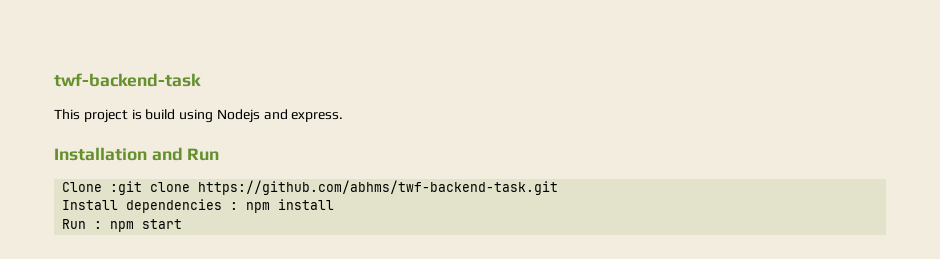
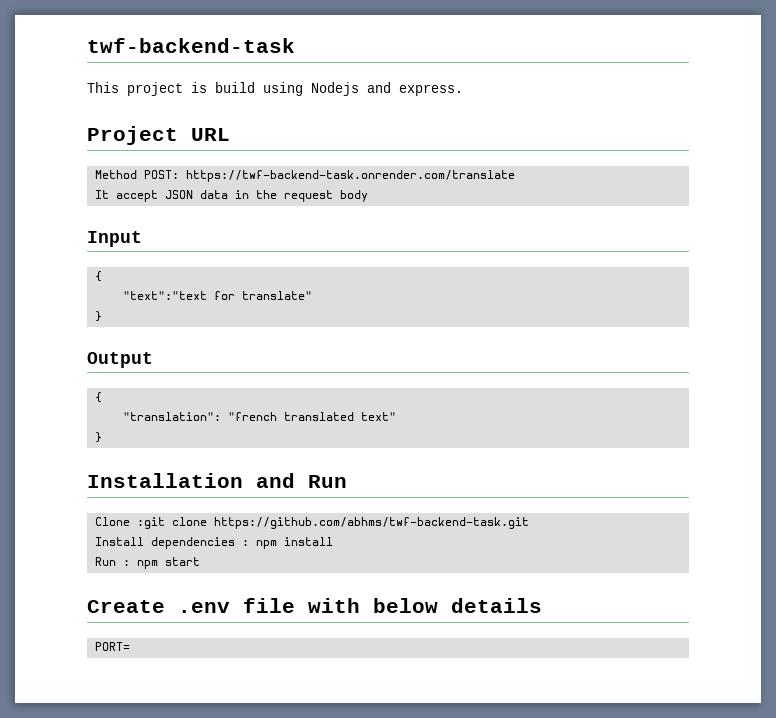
+ Project URL
+ Method POST: https://twf-backend-task.onrender.com/translate
+ It accept JSON data in the request body
+ Input
+ {
+ "text":"text for translate"
+ }
+ Output
+ {
+ "translation": "french translated text"
+ }
+ Create .env file with below details
+ PORT=

